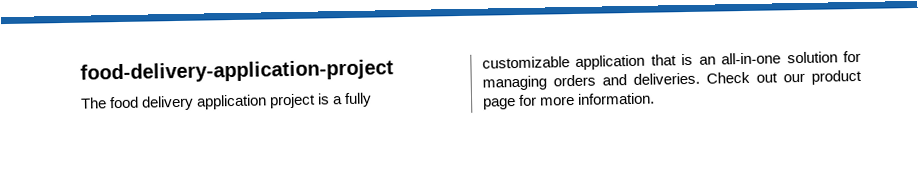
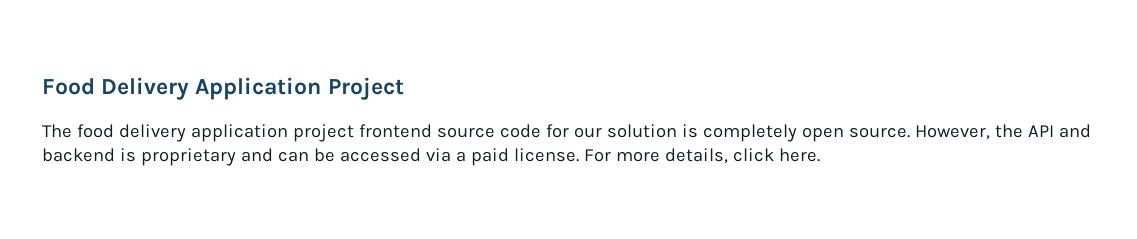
- food-delivery-application-project
+ Food Delivery Application Project
- The food delivery application project is a fully customizable application that is an all-in-one solution for managing orders and deliveries. Check out our product page for more information.
+ The food delivery application project frontend source code for our solution is completely open source. However, the API and backend is proprietary and can be accessed via a paid license. For more details, click here.

